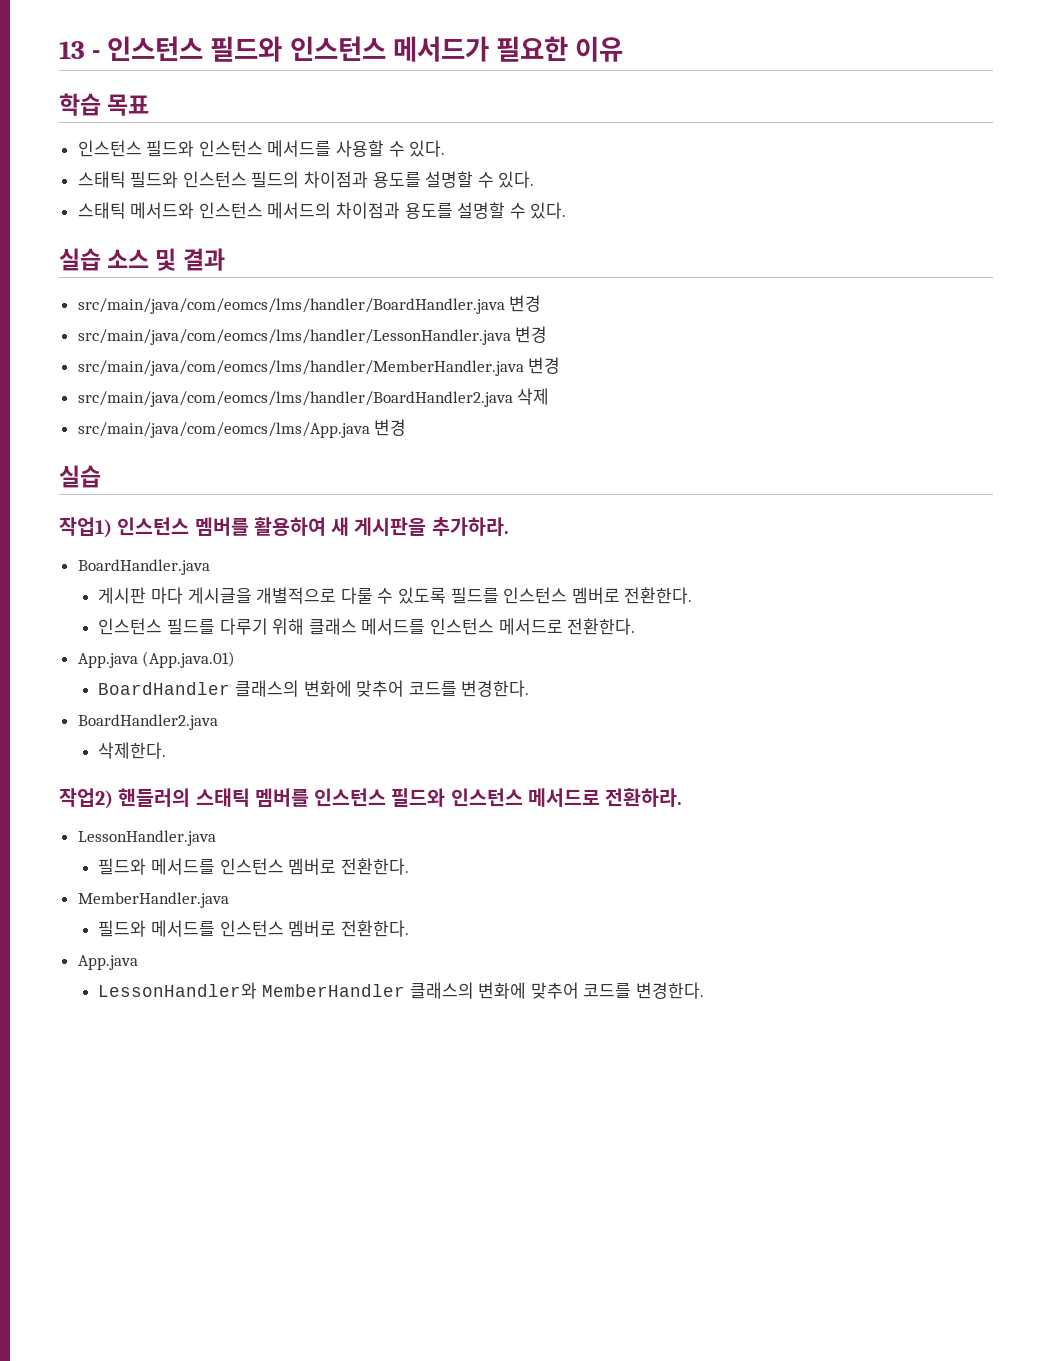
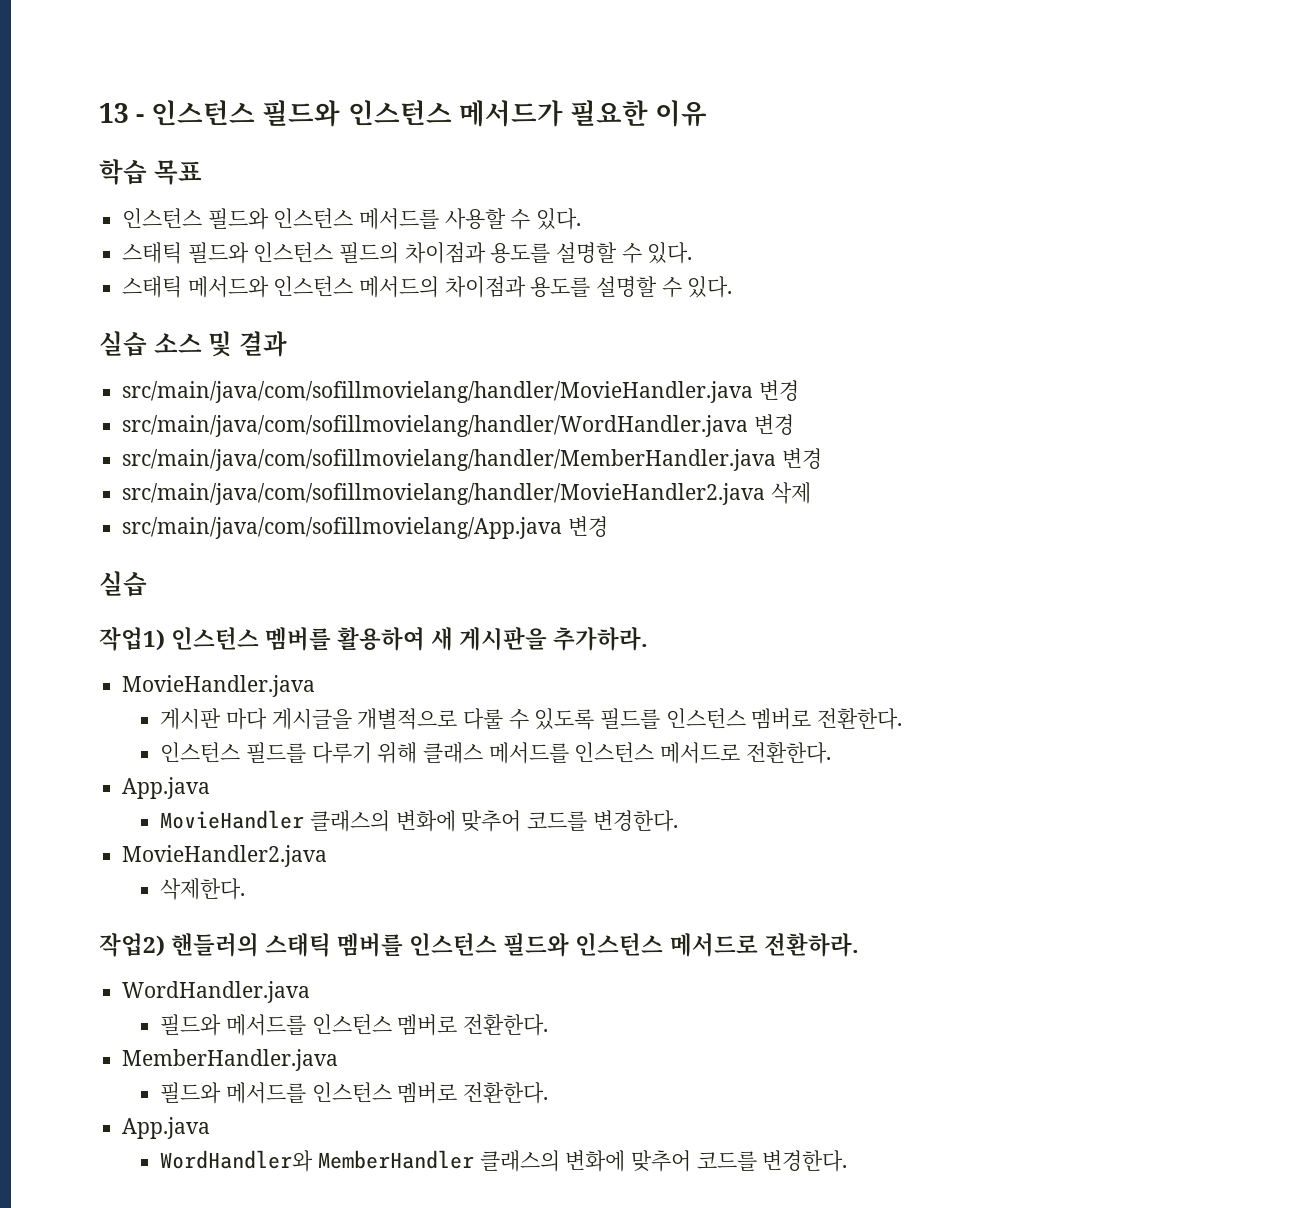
- src/main/java/com/eomcs/lms/handler/BoardHandler.java 변경
- src/main/java/com/eomcs/lms/handler/LessonHandler.java 변경
- src/main/java/com/eomcs/lms/handler/MemberHandler.java 변경
- src/main/java/com/eomcs/lms/handler/BoardHandler2.java 삭제
+ src/main/java/com/sofillmovielang/handler/MovieHandler.java 변경
+ src/main/java/com/sofillmovielang/handler/WordHandler.java 변경
+ src/main/java/com/sofillmovielang/handler/MemberHandler.java 변경
+ src/main/java/com/sofillmovielang/handler/MovieHandler2.java 삭제
- src/main/java/com/eomcs/lms/App.java 변경
+ src/main/java/com/sofillmovielang/App.java 변경
- BoardHandler.java
+ MovieHandler.java
  인스턴스 필드를 다루기 위해 클래스 메서드를 인스턴스 메서드로 전환한다.
- App.java (App.java.01)
- BoardHandler 클래스의 변화에 맞추어 코드를 변경한다.
+ App.java
+ MovieHandler 클래스의 변화에 맞추어 코드를 변경한다.
- BoardHandler2.java
+ MovieHandler2.java
- LessonHandler.java
+ WordHandler.java
- LessonHandler와 MemberHandler 클래스의 변화에 맞추어 코드를 변경한다.
+ WordHandler와 MemberHandler 클래스의 변화에 맞추어 코드를 변경한다.

